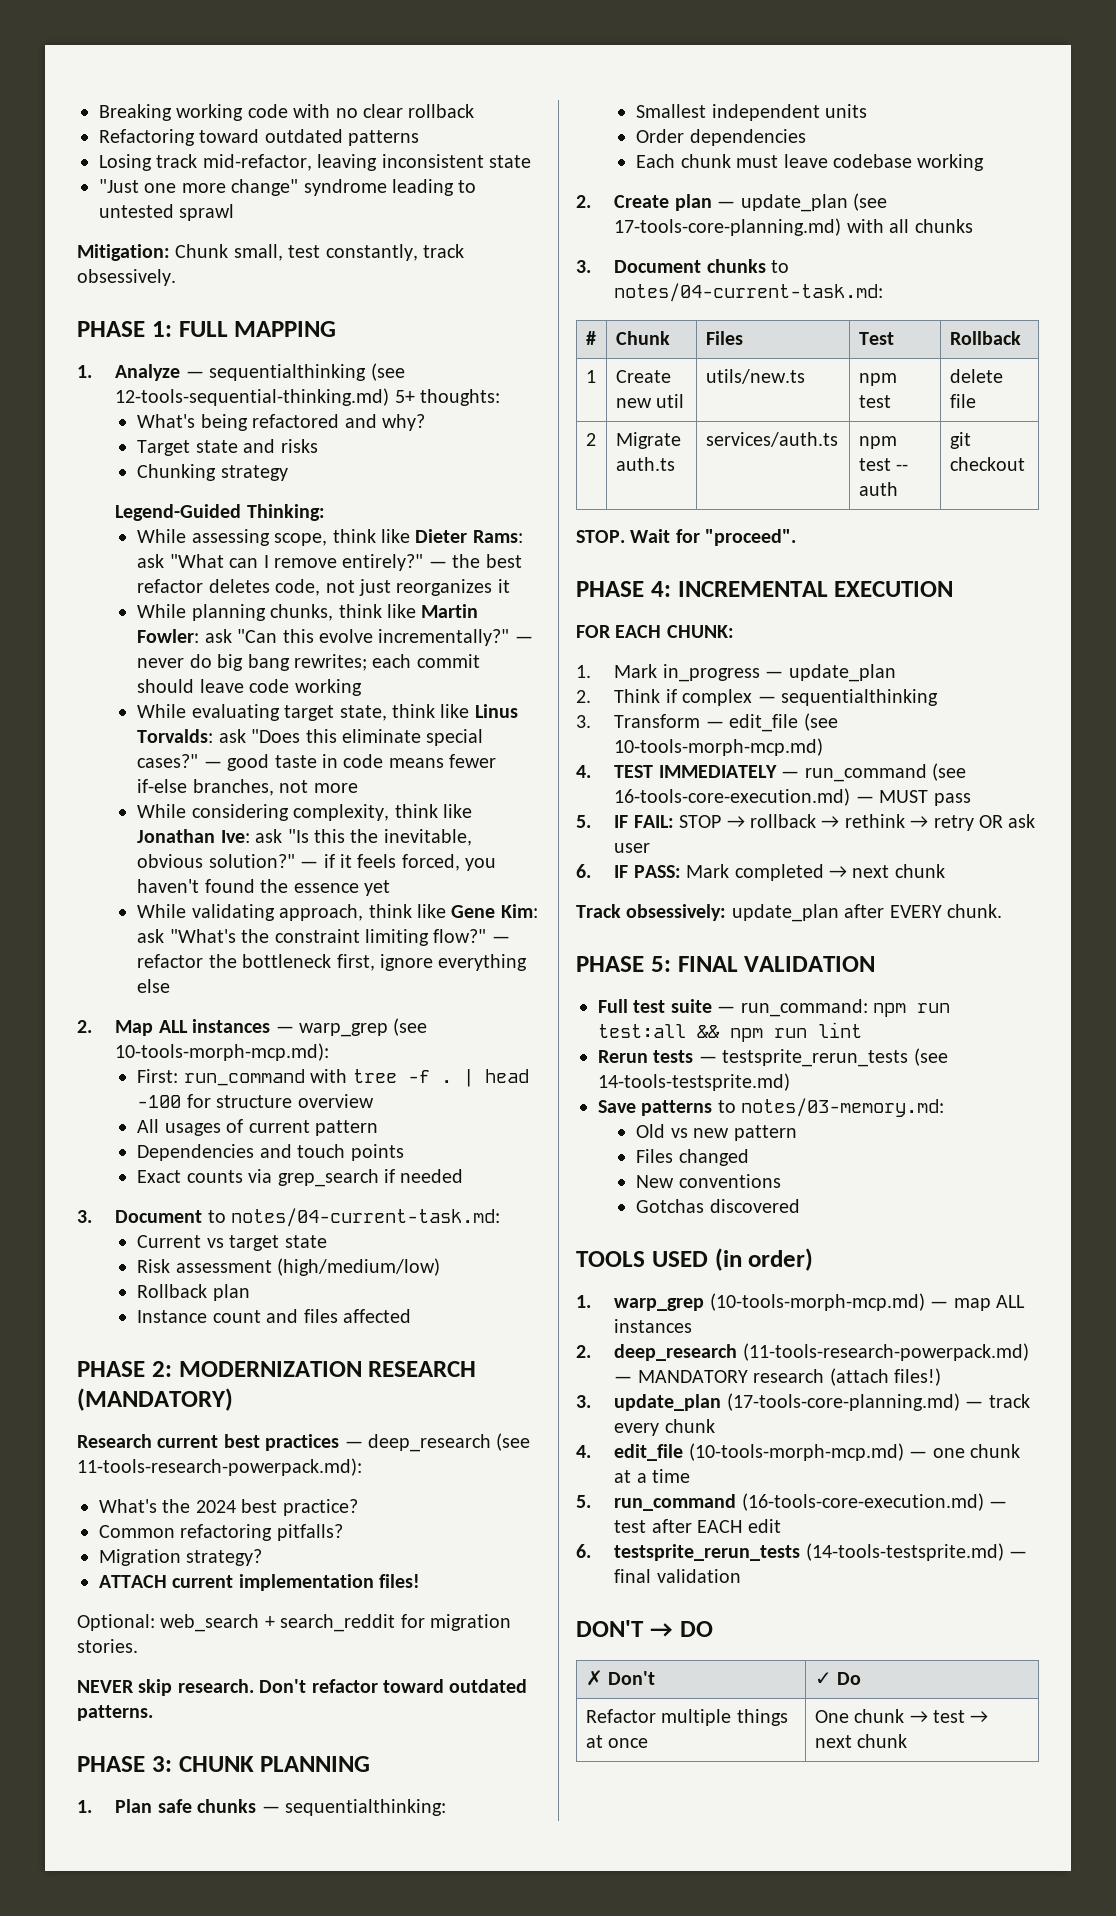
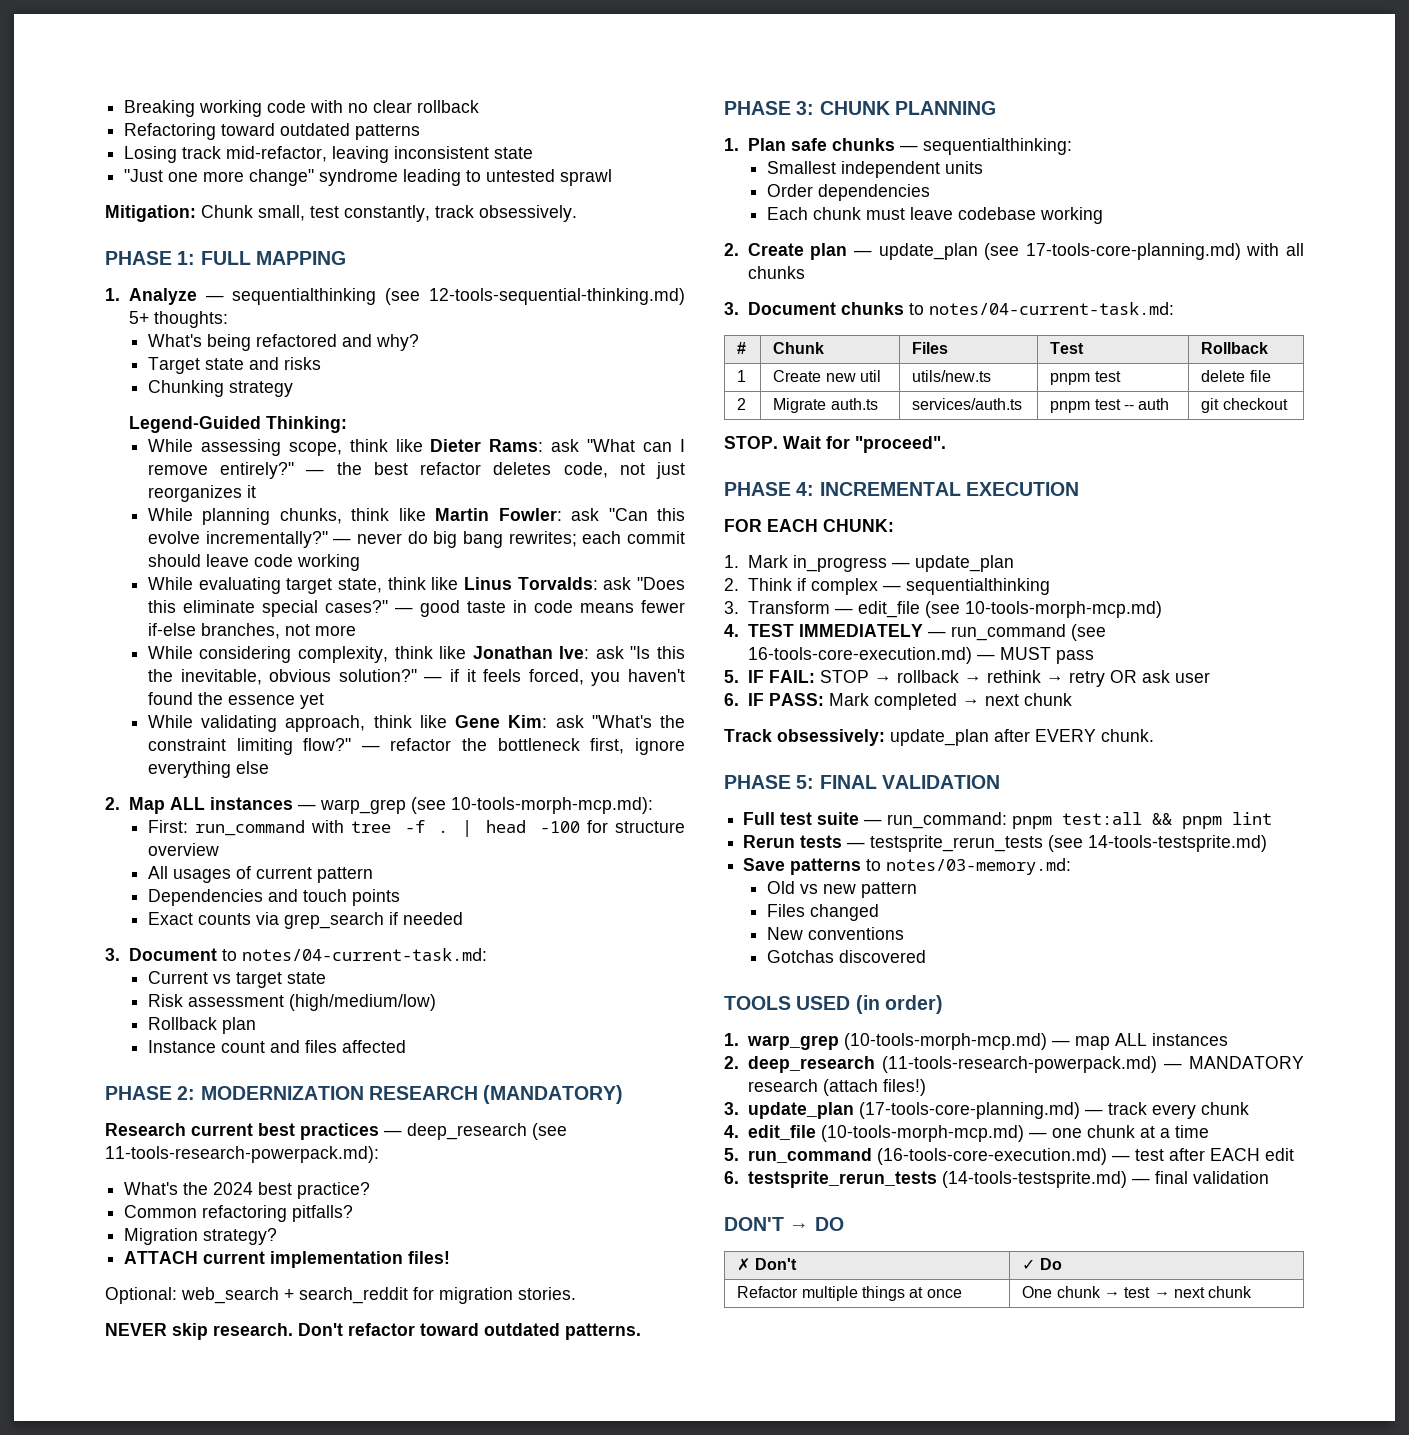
- 1 | Create new util | utils/new.ts | npm test | delete file
+ 1 | Create new util | utils/new.ts | pnpm test | delete file
- 2 | Migrate auth.ts | services/auth.ts | npm test -- auth | git checkout
+ 2 | Migrate auth.ts | services/auth.ts | pnpm test -- auth | git checkout
- Full test suite — run_command: npm run test:all && npm run lint
+ Full test suite — run_command: pnpm test:all && pnpm lint

